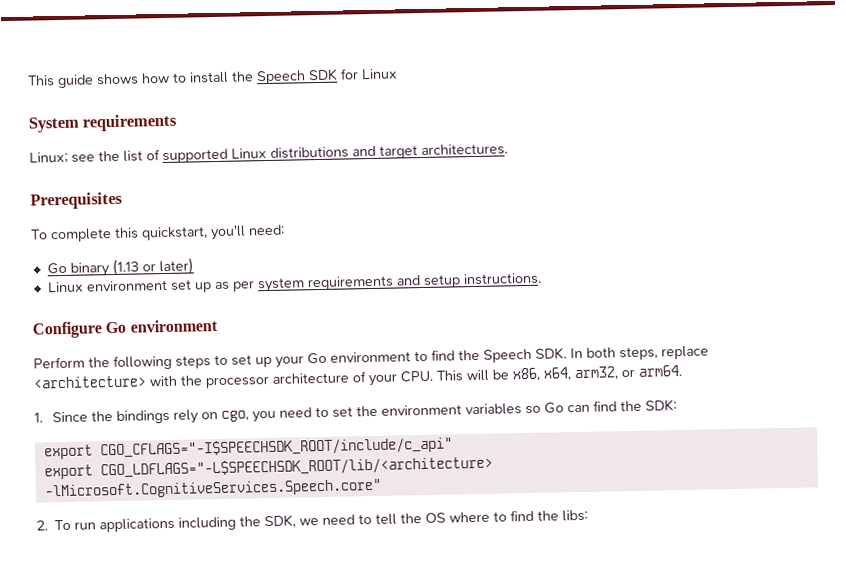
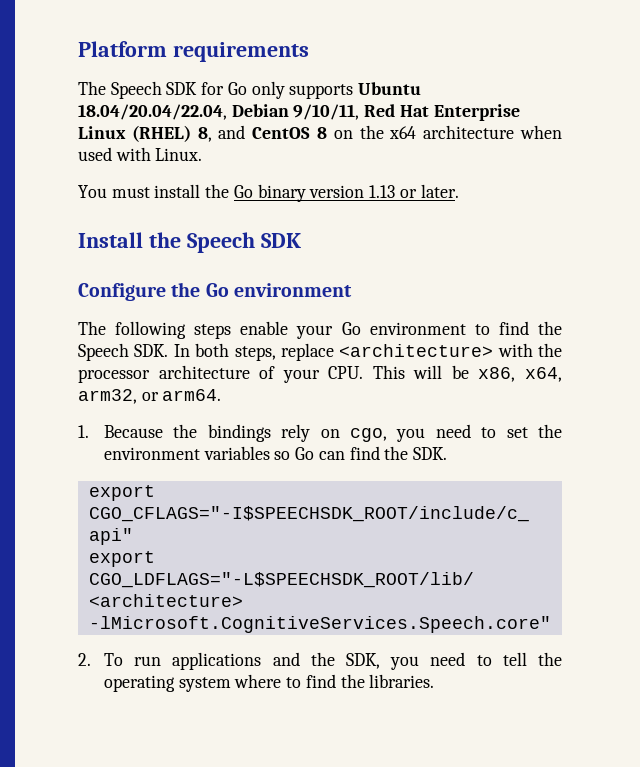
- This guide shows how to install the Speech SDK for Linux
- System requirements
- Linux; see the list of supported Linux distributions and target architectures.
- Prerequisites
- To complete this quickstart, you'll need:
- Go binary (1.13 or later)
- Linux environment set up as per system requirements and setup instructions.
+ Platform requirements
+ The Speech SDK for Go only supports Ubuntu 18.04/20.04/22.04, Debian 9/10/11, Red Hat Enterprise Linux (RHEL) 8, and CentOS 8 on the x64 architecture when used with Linux.
+ You must install the Go binary version 1.13 or later.
+ Install the Speech SDK
- Configure Go environment
+ Configure the Go environment
- Perform the following steps to set up your Go environment to find the Speech SDK. In both steps, replace <architecture> with the processor architecture of your CPU. This will be x86, x64, arm32, or arm64.
+ The following steps enable your Go environment to find the Speech SDK. In both steps, replace <architecture> with the processor architecture of your CPU. This will be x86, x64, arm32, or arm64.
- 1. Since the bindings rely on cgo, you need to set the environment variables so Go can find the SDK:
+ 1. Because the bindings rely on cgo, you need to set the environment variables so Go can find the SDK.
- 2. To run applications including the SDK, we need to tell the OS where to find the libs:
+ 2. To run applications and the SDK, you need to tell the operating system where to find the libraries.

